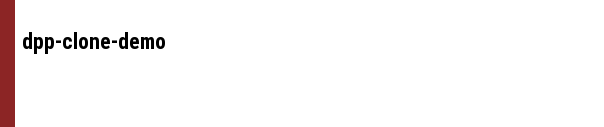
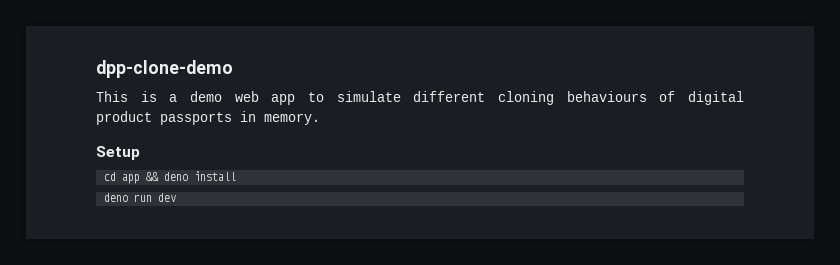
+ This is a demo web app to simulate different cloning behaviours of digital product passports in memory.
+ Setup
+ cd app && deno install
+ deno run dev

